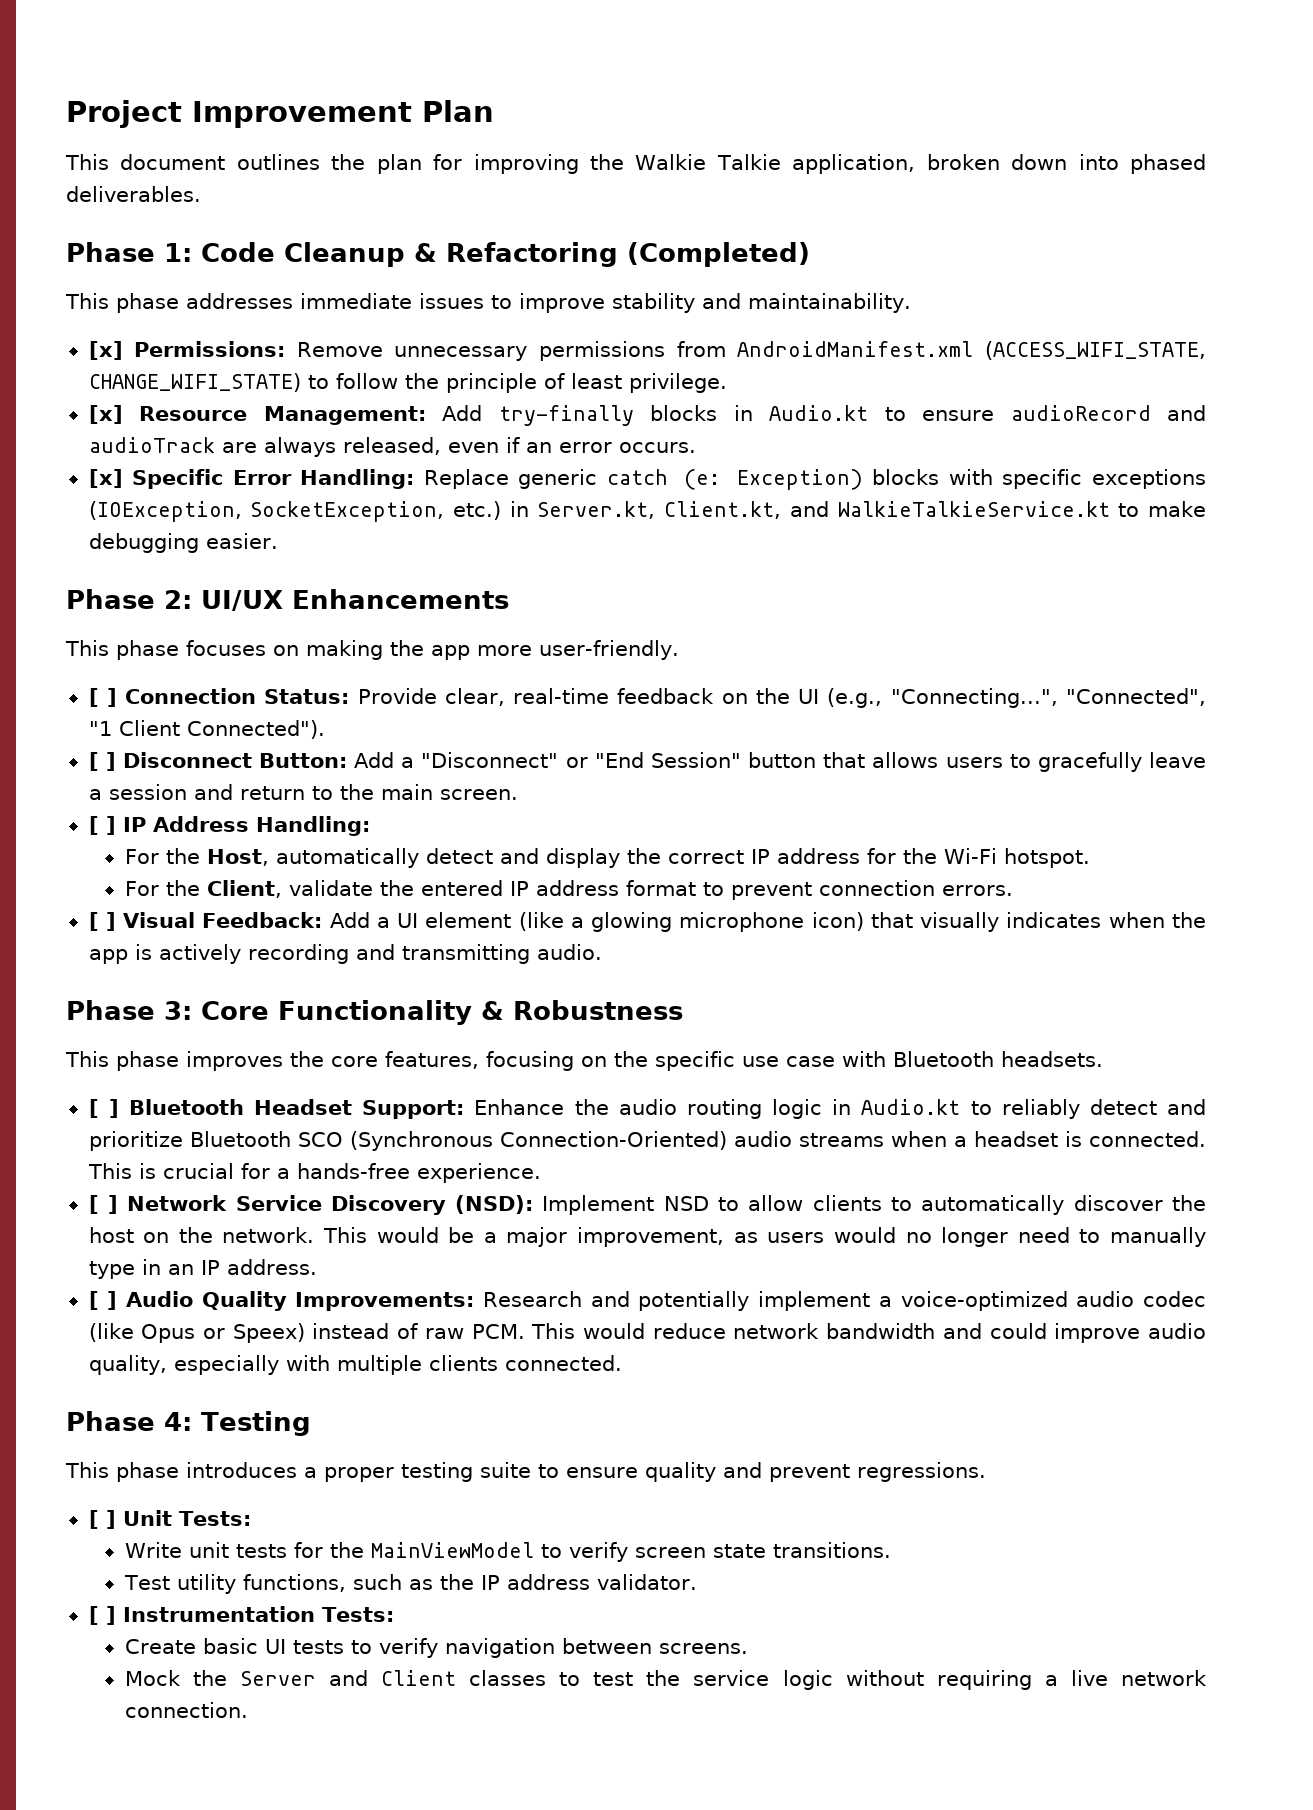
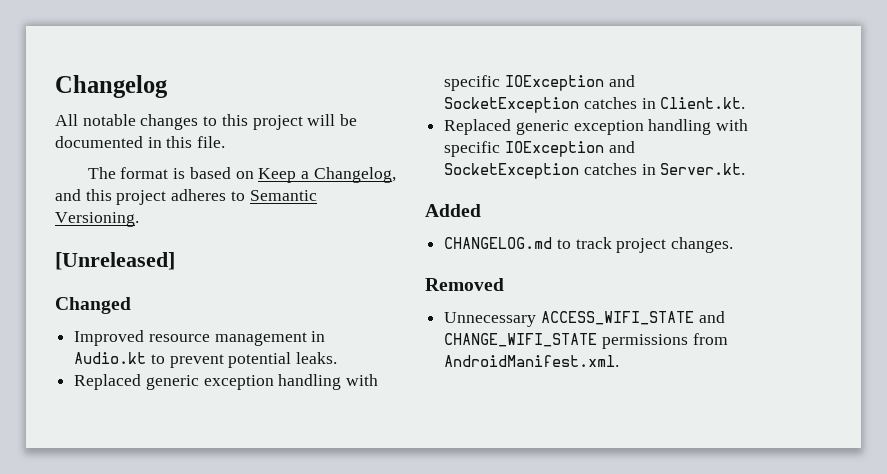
- Project Improvement Plan
- This document outlines the plan for improving the Walkie Talkie application, broken down into phased deliverables.
- Phase 1: Code Cleanup & Refactoring (Completed)
- This phase addresses immediate issues to improve stability and maintainability.
- [x] Permissions: Remove unnecessary permissions from AndroidManifest.xml (ACCESS_WIFI_STATE, CHANGE_WIFI_STATE) to follow the principle of least privilege.
- [x] Resource Management: Add try-finally blocks in Audio.kt to ensure audioRecord and audioTrack are always released, even if an error occurs.
- [x] Specific Error Handling: Replace generic catch (e: Exception) blocks with specific exceptions (IOException, SocketException, etc.) in Server.kt, Client.kt, and WalkieTalkieService.kt to make debugging easier.
- Phase 2: UI/UX Enhancements
- This phase focuses on making the app more user-friendly.
- [ ] Connection Status: Provide clear, real-time feedback on the UI (e.g., "Connecting...", "Connected", "1 Client Connected").
- [ ] Disconnect Button: Add a "Disconnect" or "End Session" button that allows users to gracefully leave a session and return to the main screen.
- [ ] IP Address Handling:
- For the Host, automatically detect and display the correct IP address for the Wi-Fi hotspot.
- For the Client, validate the entered IP address format to prevent connection errors.
- [ ] Visual Feedback: Add a UI element (like a glowing microphone icon) that visually indicates when the app is actively recording and transmitting audio.
- Phase 3: Core Functionality & Robustness
- This phase improves the core features, focusing on the specific use case with Bluetooth headsets.
- [ ] Bluetooth Headset Support: Enhance the audio routing logic in Audio.kt to reliably detect and prioritize Bluetooth SCO (Synchronous Connection-Oriented) audio streams when a headset is connected. This is crucial for a hands-free experience.
- [ ] Network Service Discovery (NSD): Implement NSD to allow clients to automatically discover the host on the network. This would be a major improvement, as users would no longer need to manually type in an IP address.
- [ ] Audio Quality Improvements: Research and potentially implement a voice-optimized audio codec (like Opus or Speex) instead of raw PCM. This would reduce network bandwidth and could improve audio quality, especially with multiple clients connected.
- Phase 4: Testing
- This phase introduces a proper testing suite to ensure quality and prevent regressions.
- [ ] Unit Tests:
- Write unit tests for the MainViewModel to verify screen state transitions.
- Test utility functions, such as the IP address validator.
- [ ] Instrumentation Tests:
- Create basic UI tests to verify navigation between screens.
- Mock the Server and Client classes to test the service logic without requiring a live network connection.
+ Changelog
+ All notable changes to this project will be documented in this file.
+ The format is based on Keep a Changelog, and this project adheres to Semantic Versioning.
+ [Unreleased]
+ Changed
+ Improved resource management in Audio.kt to prevent potential leaks.
+ Replaced generic exception handling with specific IOException and SocketException catches in Client.kt.
+ Replaced generic exception handling with specific IOException and SocketException catches in Server.kt.
+ Added
+ CHANGELOG.md to track project changes.
+ Removed
+ Unnecessary ACCESS_WIFI_STATE and CHANGE_WIFI_STATE permissions from AndroidManifest.xml.

